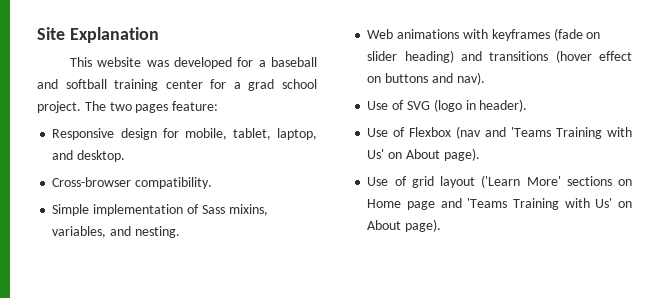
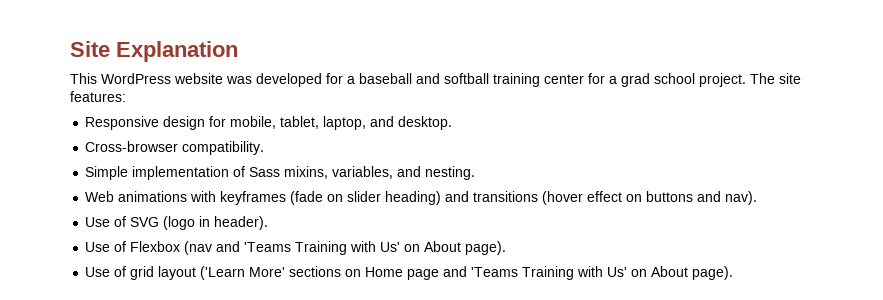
- This website was developed for a baseball and softball training center for a grad school project.
+ This WordPress website was developed for a baseball and softball training center for a grad school project.
- The two pages feature:
+ The site features:

